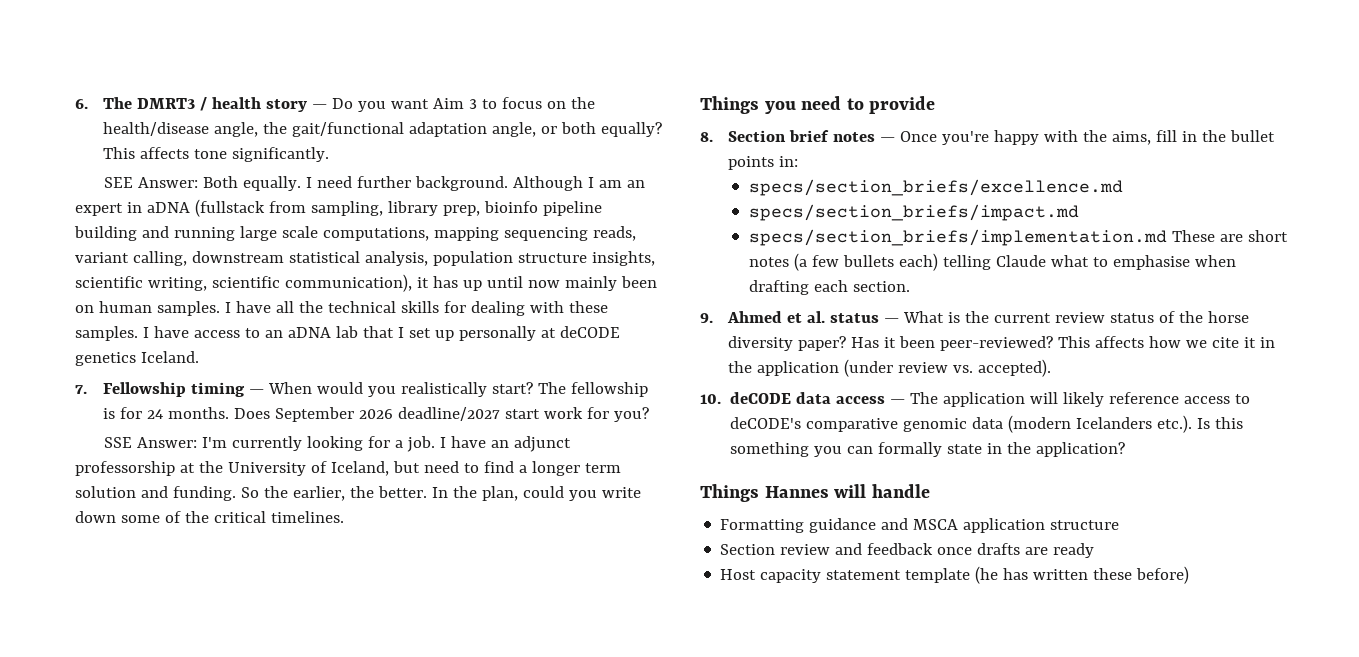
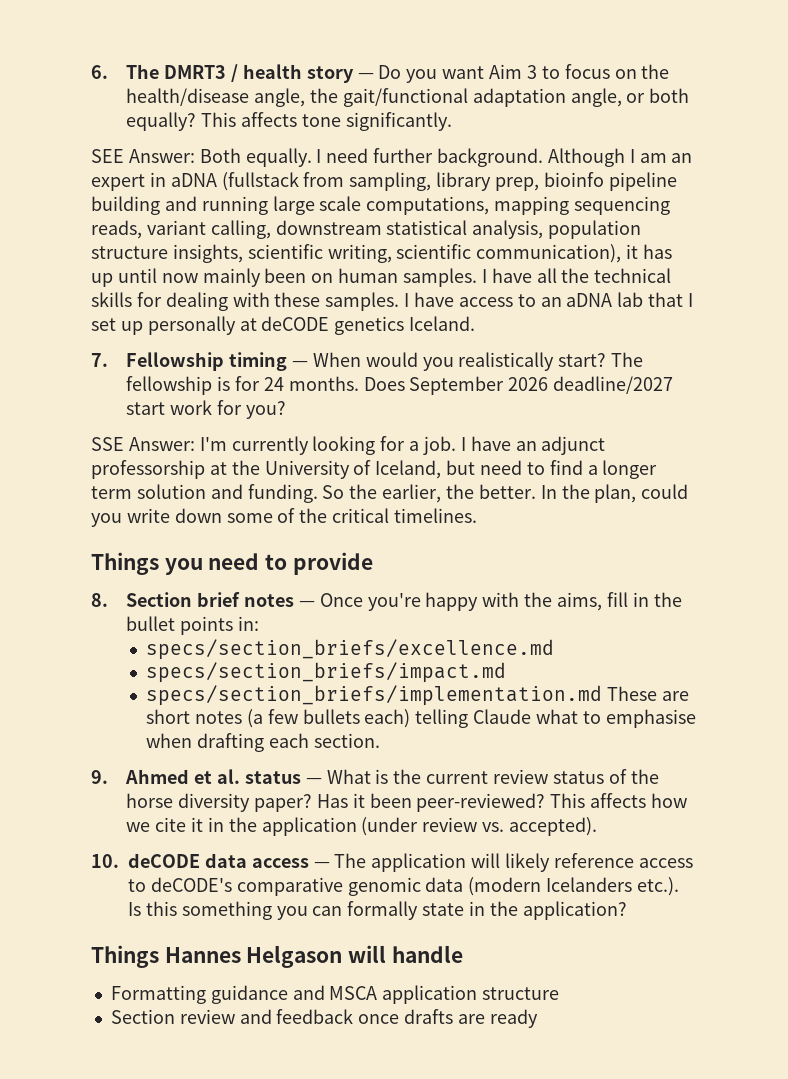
- Things Hannes will handle
+ Things Hannes Helgason will handle
- Host capacity statement template (he has written these before)

